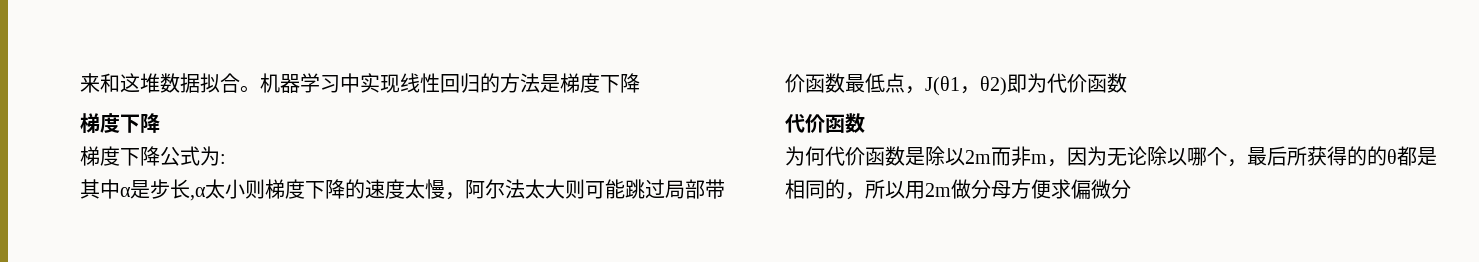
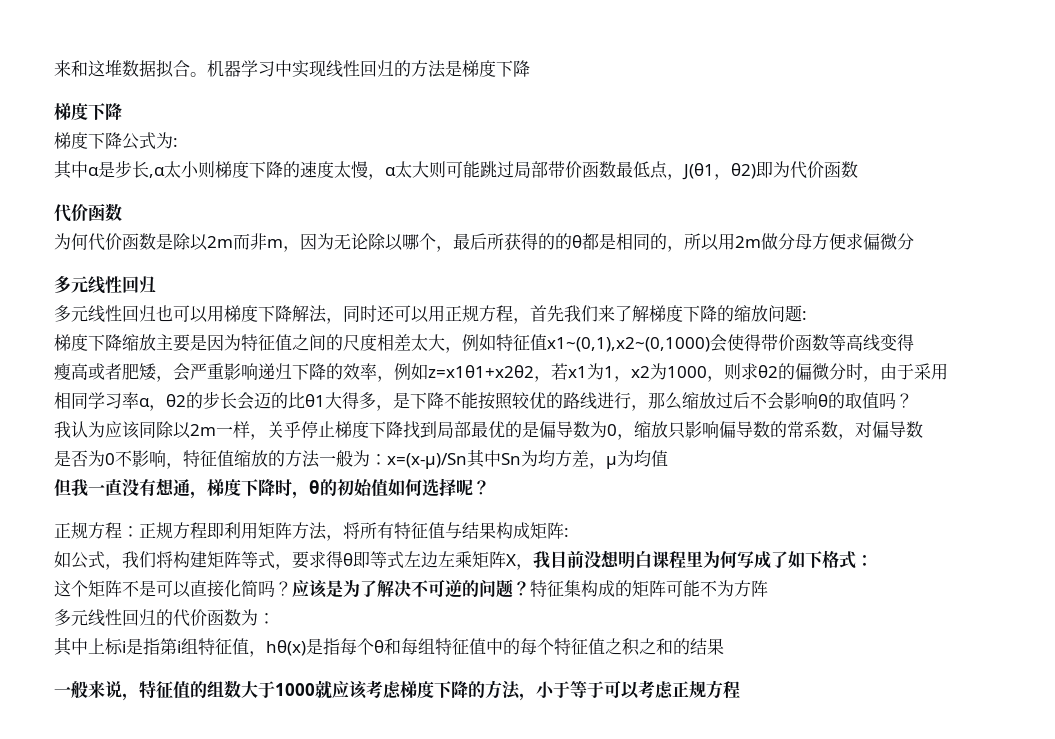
- 其中α是步长,α太小则梯度下降的速度太慢，阿尔法太大则可能跳过局部带价函数最低点，J(θ1，θ2)即为代价函数
+ 其中α是步长,α太小则梯度下降的速度太慢，α太大则可能跳过局部带价函数最低点，J(θ1，θ2)即为代价函数
  为何代价函数是除以2m而非m，因为无论除以哪个，最后所获得的的θ都是相同的，所以用2m做分母方便求偏微分
+ 多元线性回归
+ 多元线性回归也可以用梯度下降解法，同时还可以用正规方程，首先我们来了解梯度下降的缩放问题:
+ 梯度下降缩放主要是因为特征值之间的尺度相差太大，例如特征值x1~(0,1),x2~(0,1000)会使得带价函数等高线变得
+ 瘦高或者肥矮，会严重影响递归下降的效率，例如z=x1θ1+x2θ2，若x1为1，x2为1000，则求θ2的偏微分时，由于采用
+ 相同学习率α，θ2的步长会迈的比θ1大得多，是下降不能按照较优的路线进行，那么缩放过后不会影响θ的取值吗？
+ 我认为应该同除以2m一样，关乎停止梯度下降找到局部最优的是偏导数为0，缩放只影响偏导数的常系数，对偏导数
+ 是否为0不影响，特征值缩放的方法一般为：x=(x-μ)/Sn其中Sn为均方差，μ为均值
+ 但我一直没有想通，梯度下降时，θ的初始值如何选择呢？
+ 正规方程：正规方程即利用矩阵方法，将所有特征值与结果构成矩阵:
+ 如公式，我们将构建矩阵等式，要求得θ即等式左边左乘矩阵X，我目前没想明白课程里为何写成了如下格式：
+ 这个矩阵不是可以直接化简吗？应该是为了解决不可逆的问题？特征集构成的矩阵可能不为方阵
+ 多元线性回归的代价函数为：
+ 其中上标i是指第i组特征值，hθ(x)是指每个θ和每组特征值中的每个特征值之积之和的结果
+ 一般来说，特征值的组数大于1000就应该考虑梯度下降的方法，小于等于可以考虑正规方程

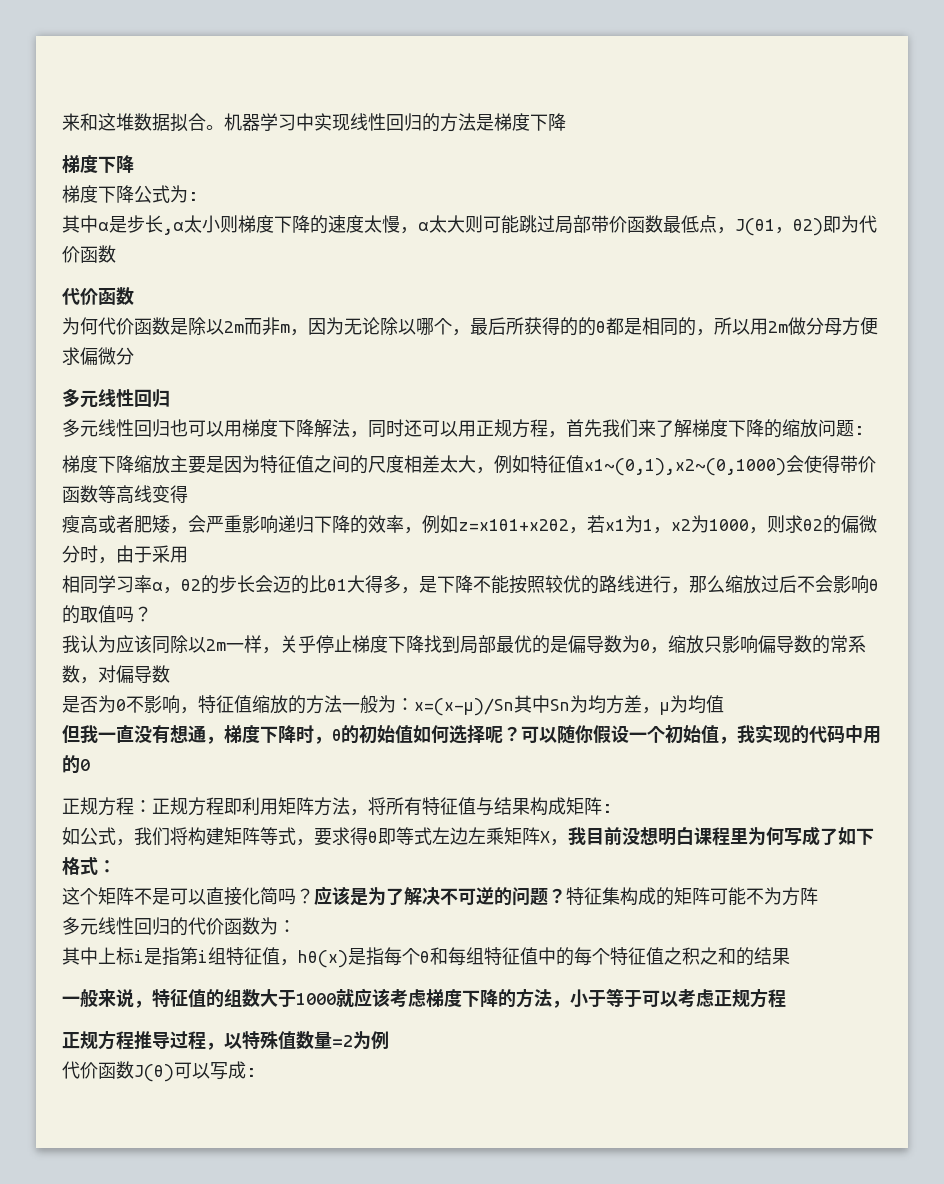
+ 可以随你假设一个初始值，我实现的代码中用的0
+ 正规方程推导过程，以特殊值数量=2为例
+ 代价函数J(θ)可以写成:

